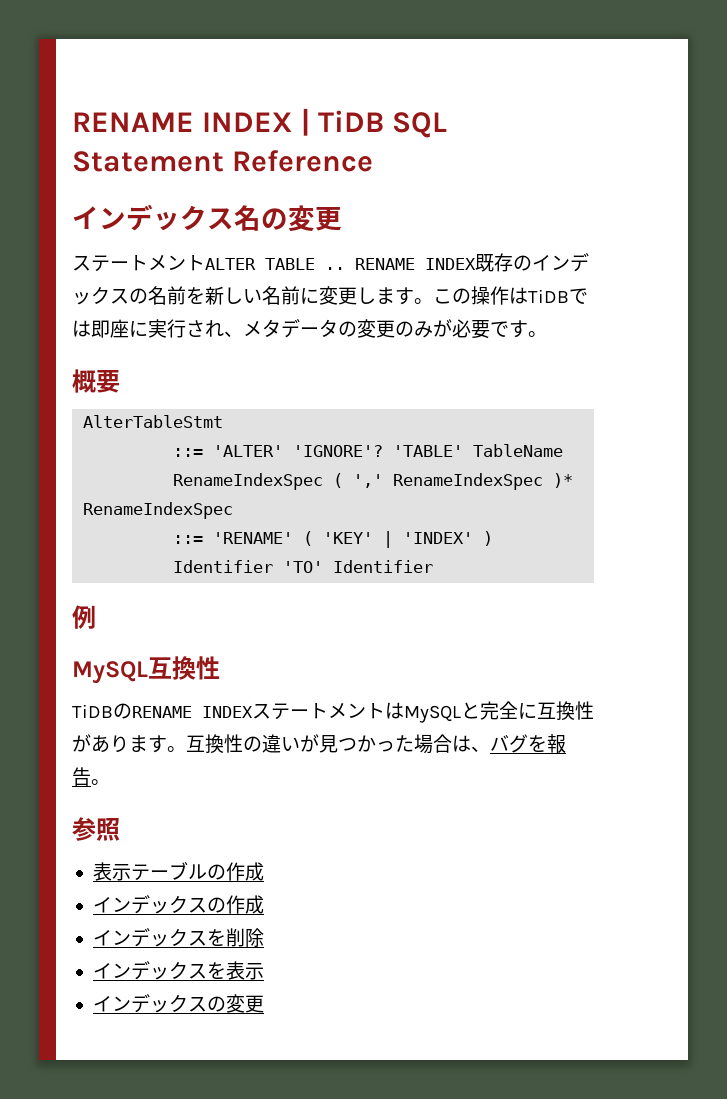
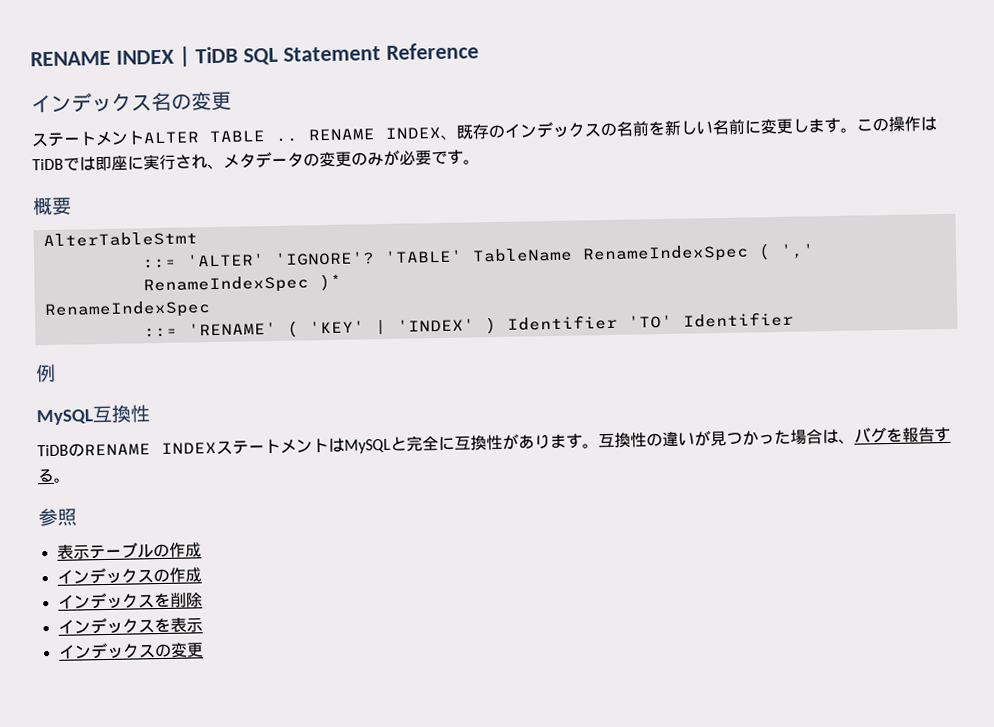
- RENAME INDEX既存のインデックスの名前を新しい名前に変更します。
+ RENAME INDEX、既存のインデックスの名前を新しい名前に変更します。
- 互換性の違いが見つかった場合は、バグを報告。
+ 互換性の違いが見つかった場合は、バグを報告する。

